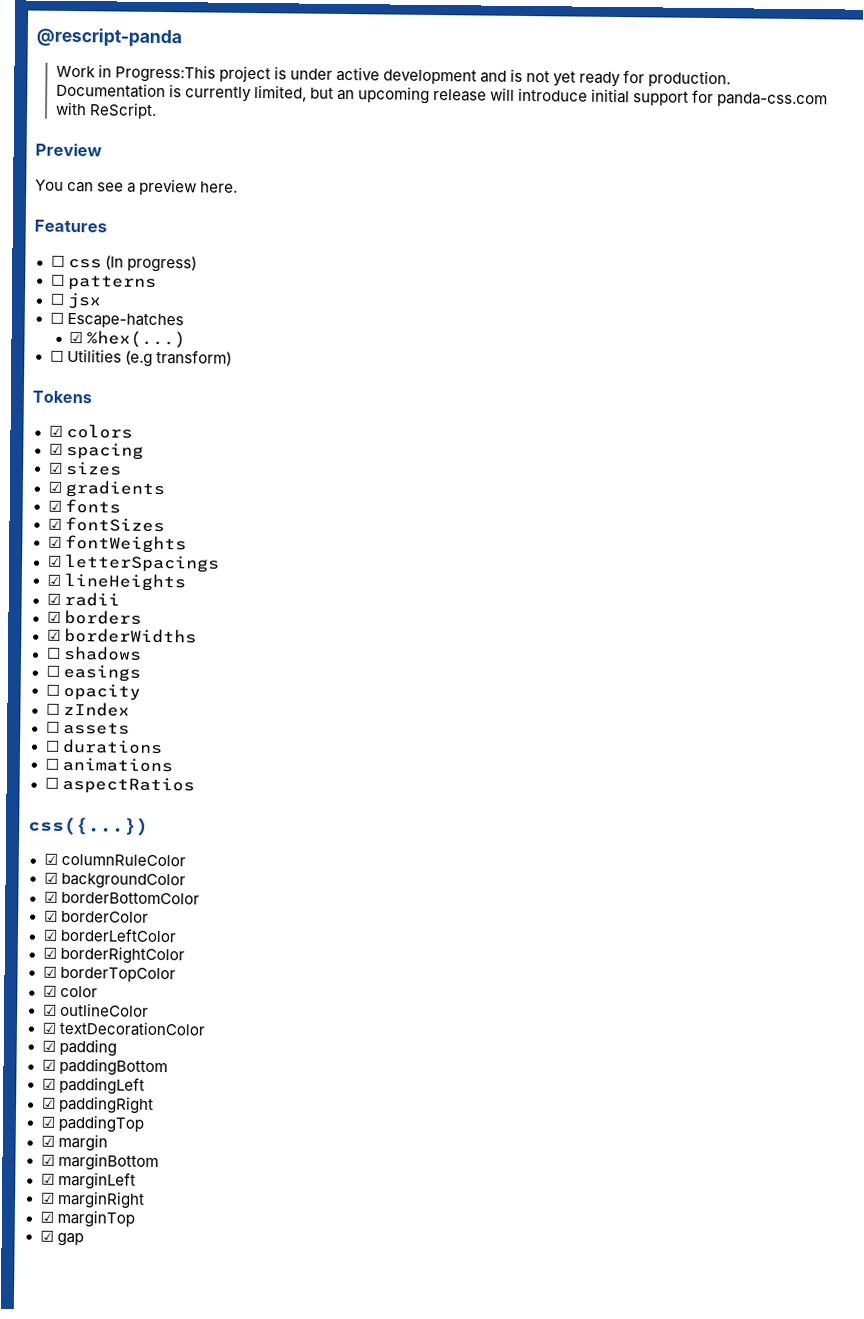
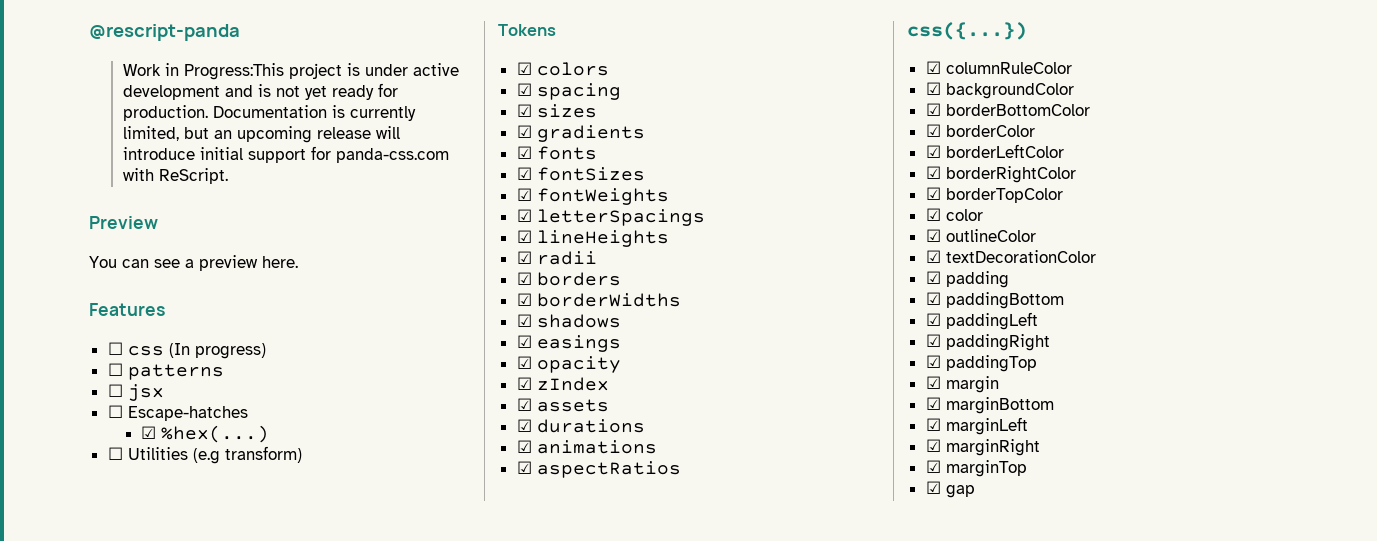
- ☐ shadows
+ ☑ shadows
- ☐ easings
+ ☑ easings
- ☐ opacity
+ ☑ opacity
- ☐ zIndex
+ ☑ zIndex
- ☐ assets
+ ☑ assets
- ☐ durations
+ ☑ durations
- ☐ animations
+ ☑ animations
- ☐ aspectRatios
+ ☑ aspectRatios

